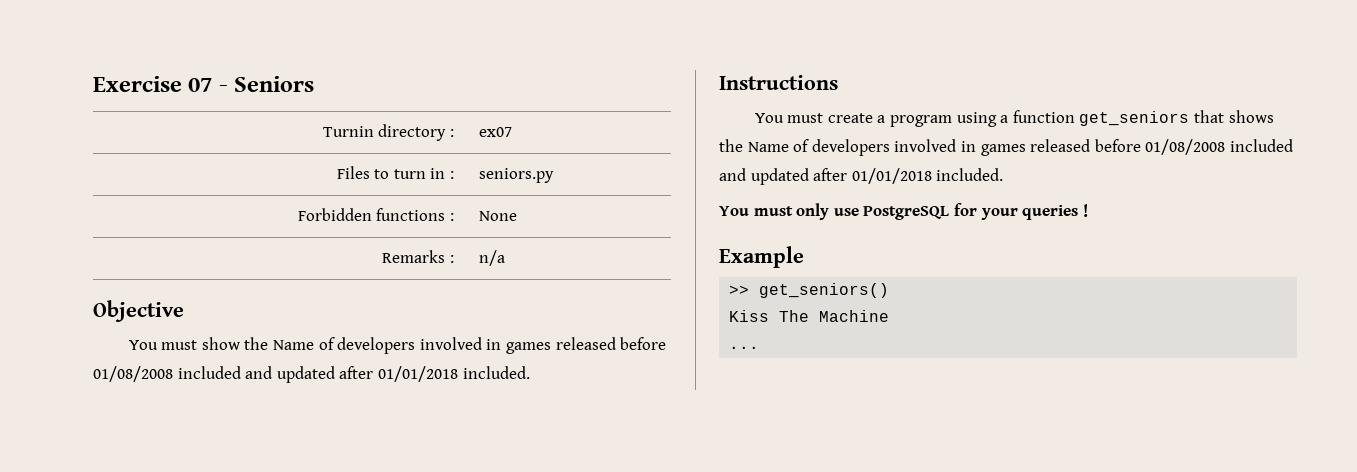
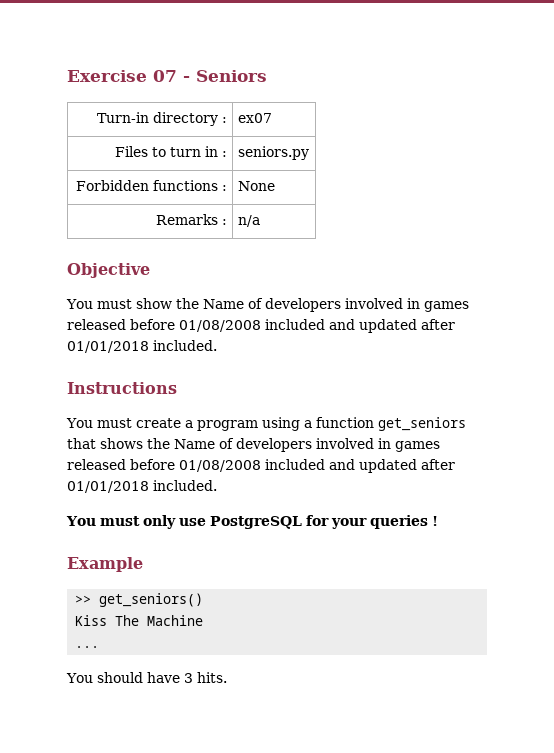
- Turnin directory : | ex07
+ Turn-in directory : | ex07
+ You should have 3 hits.

